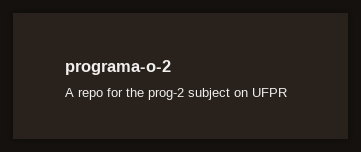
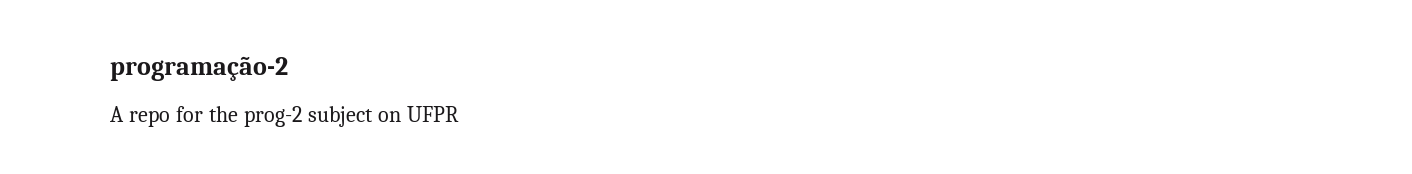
- programa-o-2
+ programação-2

